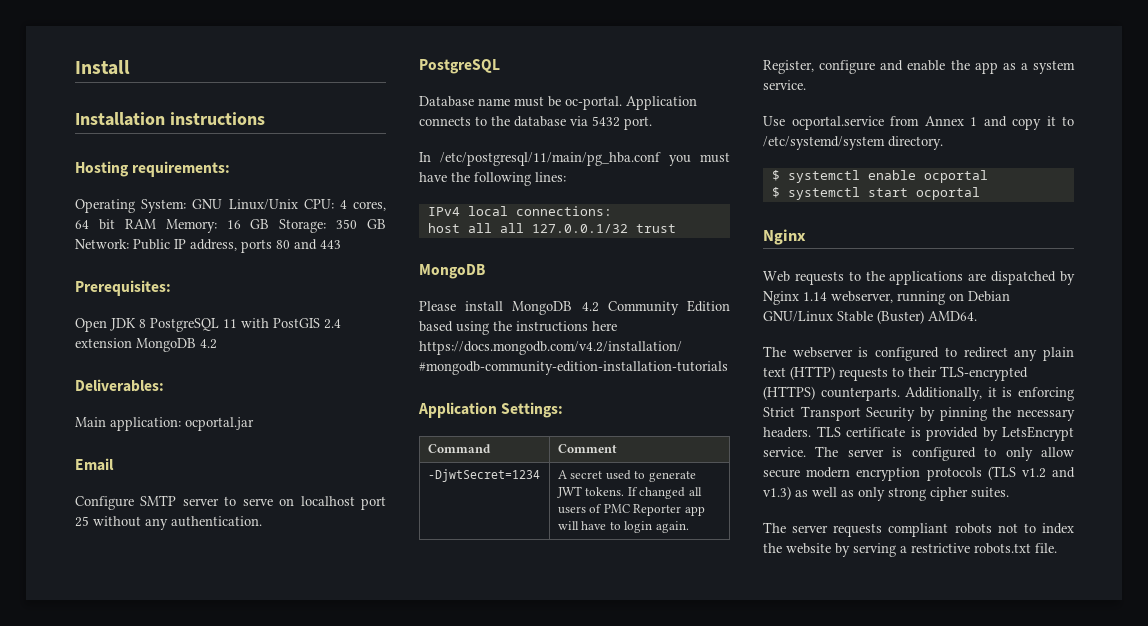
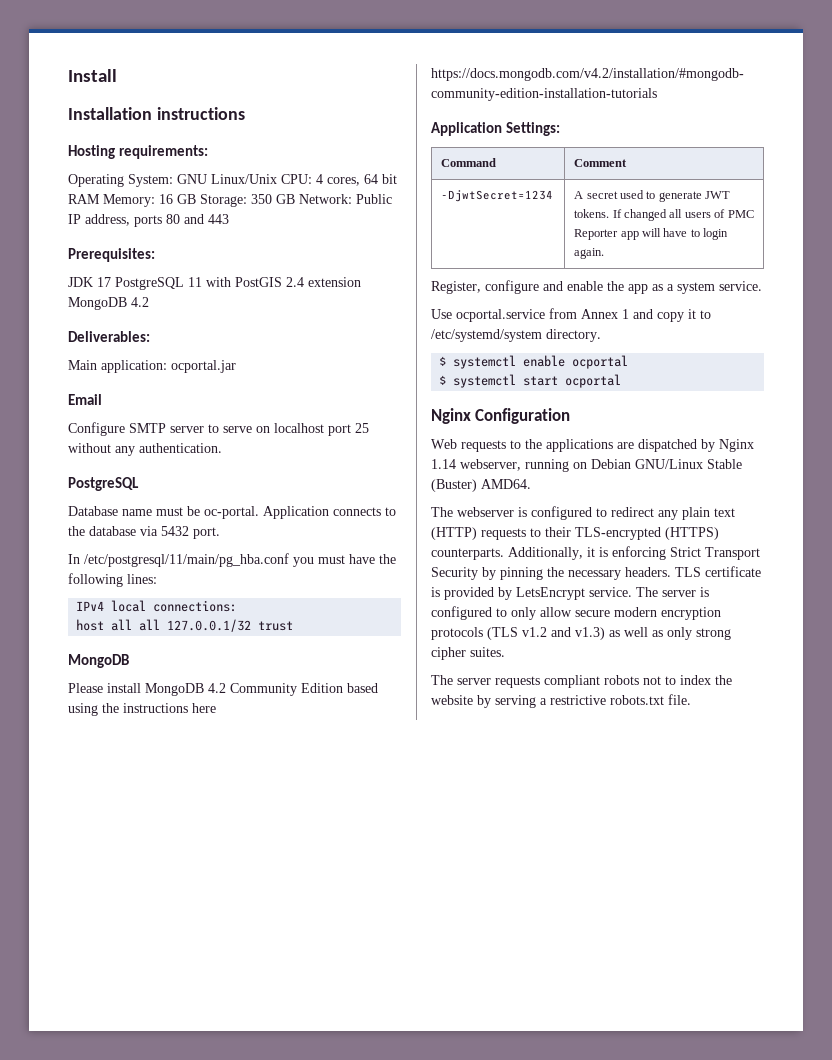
- Open JDK 8 PostgreSQL 11 with PostGIS 2.4 extension MongoDB 4.2
+ JDK 17 PostgreSQL 11 with PostGIS 2.4 extension MongoDB 4.2
  $ systemctl start ocportal
- Nginx
+ Nginx Configuration

